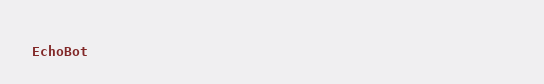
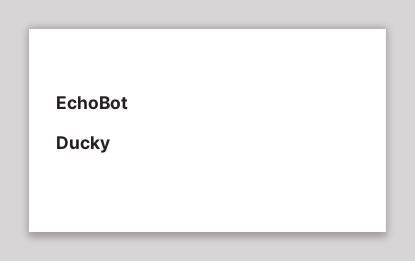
+ Ducky

